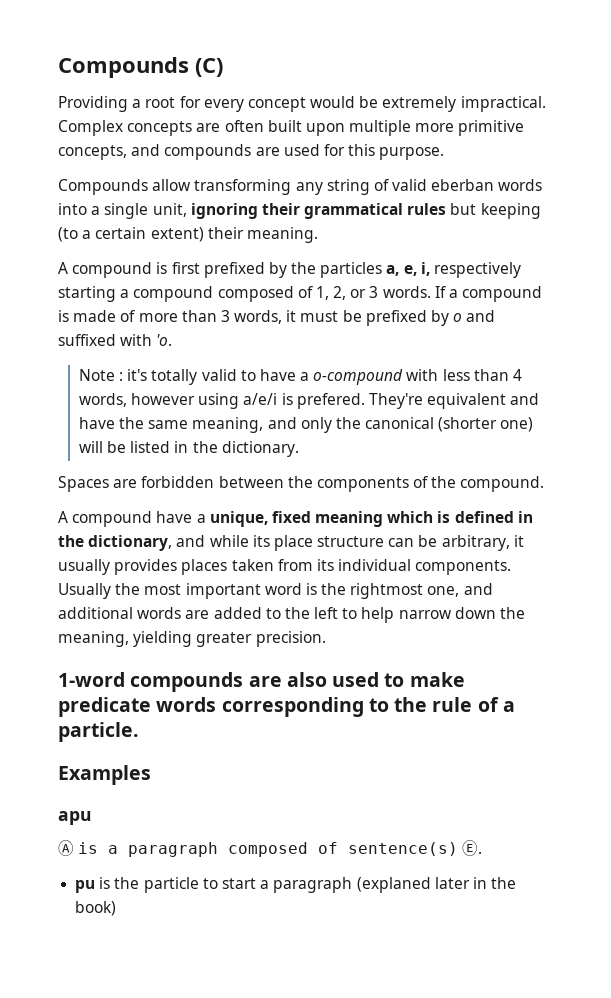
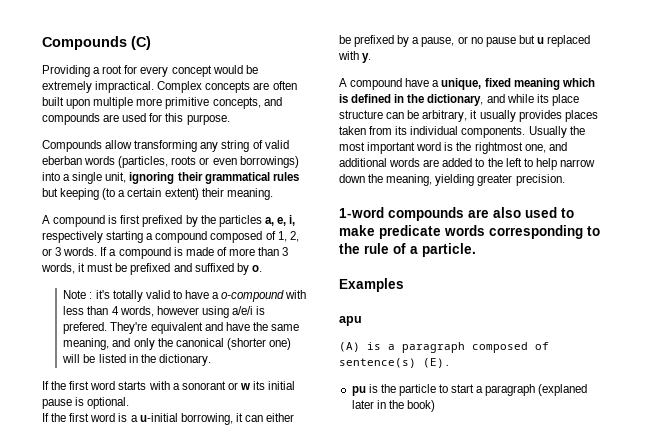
- Compounds allow transforming any string of valid eberban words into a single unit, ignoring their grammatical rules but keeping (to a certain extent) their meaning.
+ Compounds allow transforming any string of valid eberban words (particles, roots or even borrowings) into a single unit, ignoring their grammatical rules but keeping (to a certain extent) their meaning.
- If a compound is made of more than 3 words, it must be prefixed by o and suffixed with 'o.
+ If a compound is made of more than 3 words, it must be prefixed and suffixed by o.
- Spaces are forbidden between the components of the compound.
+ If the first word starts with a sonorant or w its initial pause is optional.
+ If the first word is a u-initial borrowing, it can either be prefixed by a pause, or no pause but u replaced with y.
- Ⓐ is a paragraph composed of sentence(s) Ⓔ.
+ (A) is a paragraph composed of sentence(s) (E).

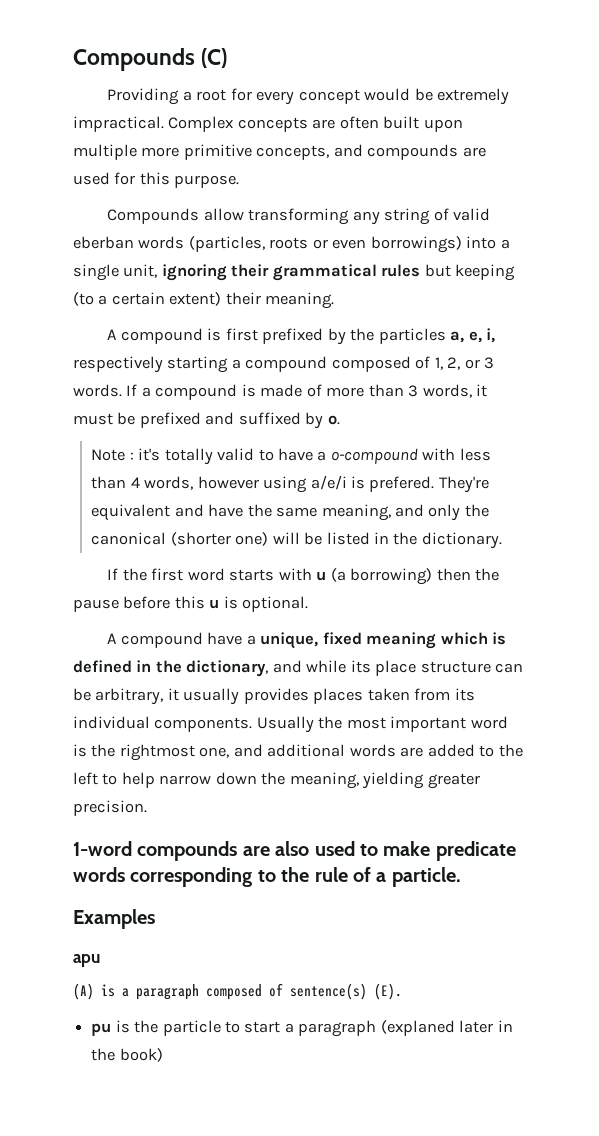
- If the first word starts with a sonorant or w its initial pause is optional.
- If the first word is a u-initial borrowing, it can either be prefixed by a pause, or no pause but u replaced with y.
+ If the first word starts with u (a borrowing) then the pause before this u is optional.

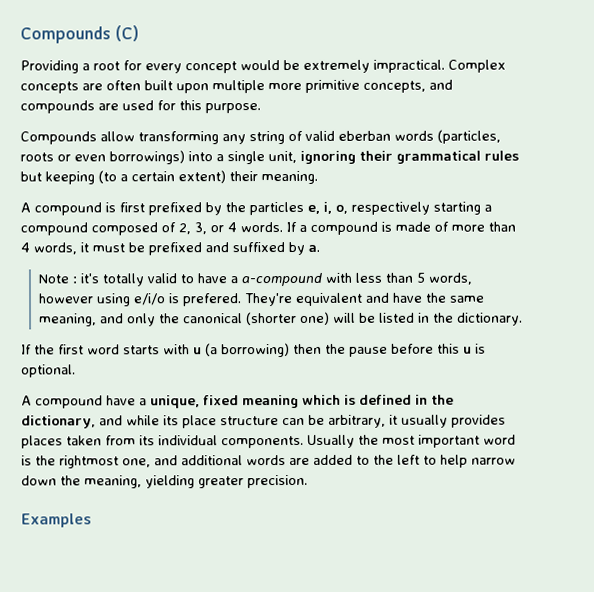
- A compound is first prefixed by the particles a, e, i, respectively starting a compound composed of 1, 2, or 3 words.
+ A compound is first prefixed by the particles e, i, o, respectively starting a compound composed of 2, 3, or 4 words.
- If a compound is made of more than 3 words, it must be prefixed and suffixed by o.
+ If a compound is made of more than 4 words, it must be prefixed and suffixed by a.
- Note : it's totally valid to have a o-compound with less than 4 words, however using a/e/i is prefered.
+ Note : it's totally valid to have a a-compound with less than 5 words, however using e/i/o is prefered.
- 1-word compounds are also used to make predicate words corresponding to the rule of a particle.
  Examples
- apu
- (A) is a paragraph composed of sentence(s) (E).
- pu is the particle to start a paragraph (explaned later in the book)

